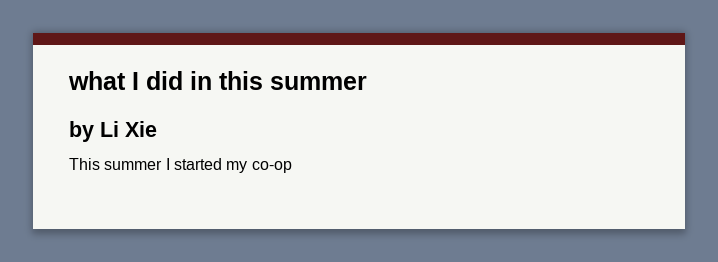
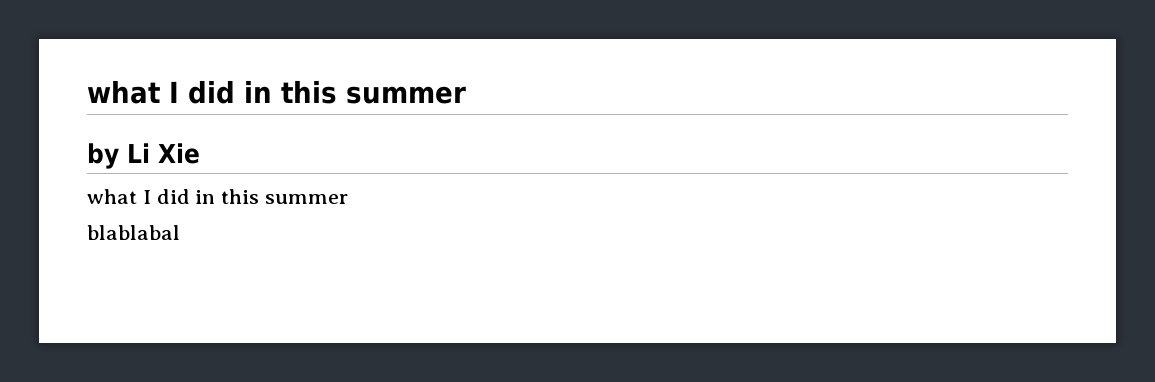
  by Li Xie
- This summer I started my co-op
+ what I did in this summer
+ blablabal

